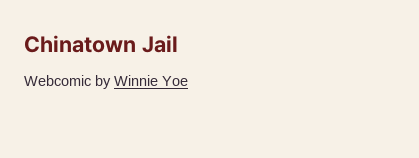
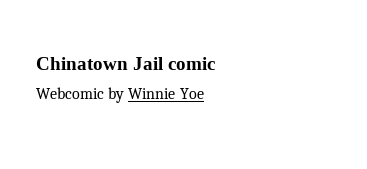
- Chinatown Jail
+ Chinatown Jail comic

